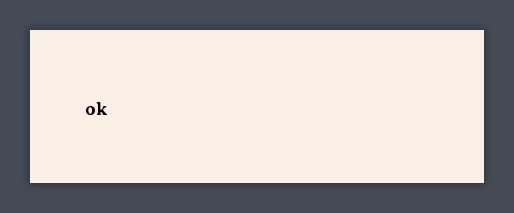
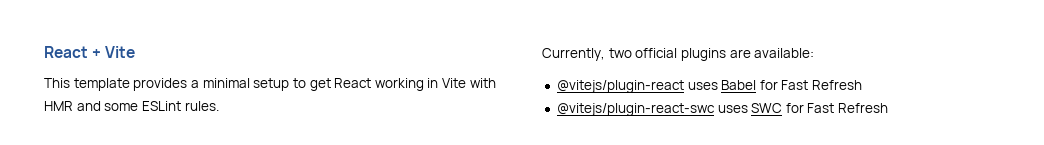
- ok
+ React + Vite
+ This template provides a minimal setup to get React working in Vite with HMR and some ESLint rules.
+ Currently, two official plugins are available:
+ @vitejs/plugin-react uses Babel for Fast Refresh
+ @vitejs/plugin-react-swc uses SWC for Fast Refresh

